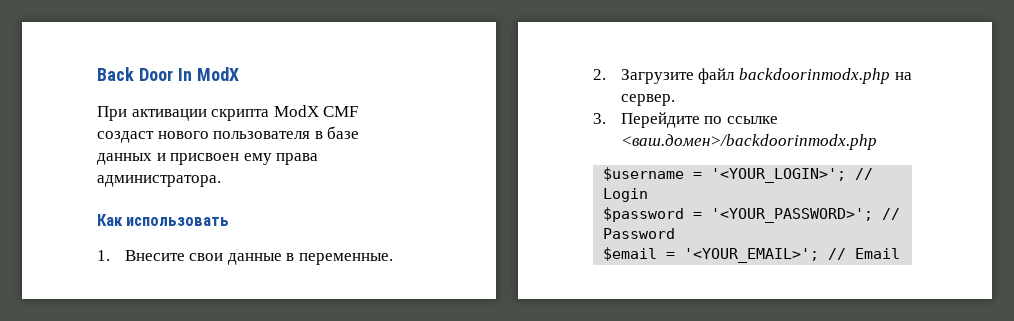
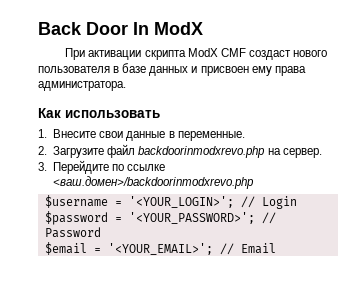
- 2. Загрузите файл backdoorinmodx.php на сервер.
+ 2. Загрузите файл backdoorinmodxrevo.php на сервер.
- 3. Перейдите по ссылке <ваш.домен>/backdoorinmodx.php
+ 3. Перейдите по ссылке <ваш.домен>/backdoorinmodxrevo.php

